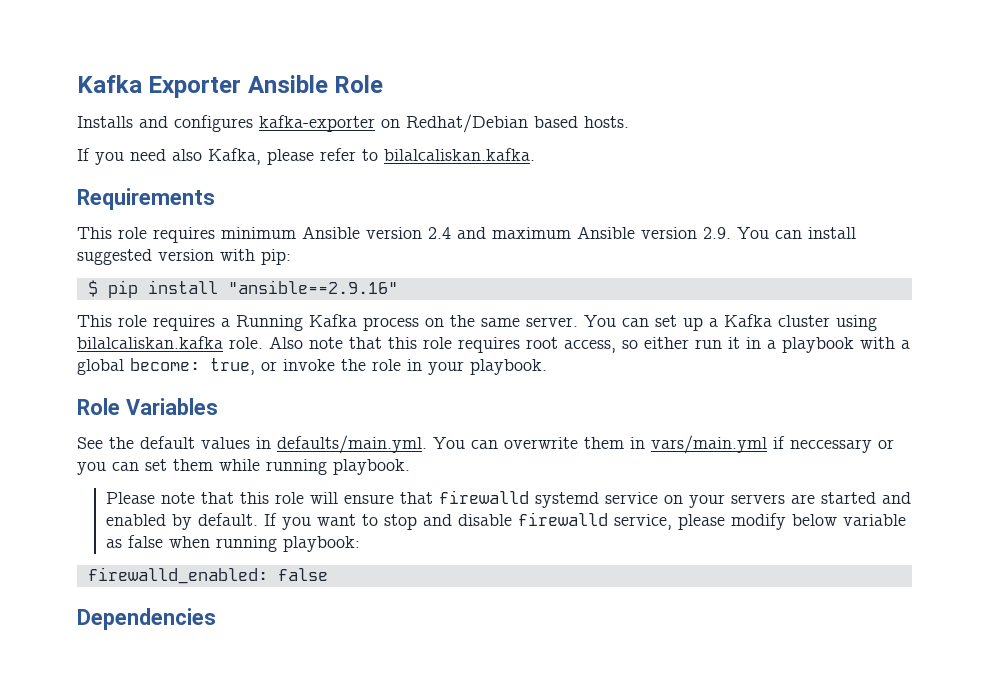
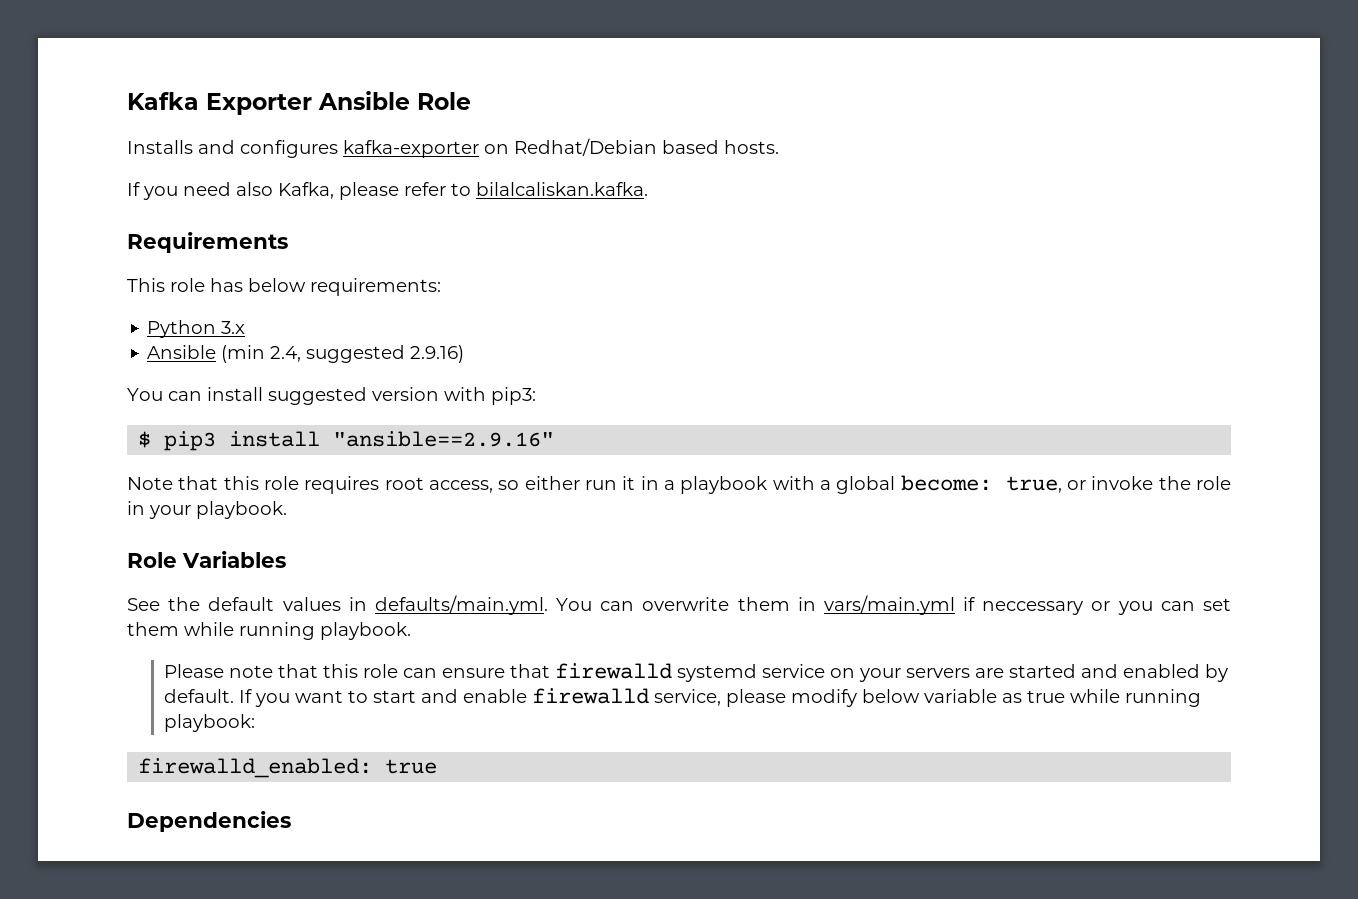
- This role requires minimum Ansible version 2.4 and maximum Ansible version 2.9. You can install suggested version with pip:
+ This role has below requirements:
+ Python 3.x
+ Ansible (min 2.4, suggested 2.9.16)
+ You can install suggested version with pip3:
- $ pip install "ansible==2.9.16"
+ $ pip3 install "ansible==2.9.16"
- This role requires a Running Kafka process on the same server. You can set up a Kafka cluster using bilalcaliskan.kafka role. Also note that this role requires root access, so either run it in a playbook with a global become: true, or invoke the role in your playbook.
+ Note that this role requires root access, so either run it in a playbook with a global become: true, or invoke the role in your playbook.
- Please note that this role will ensure that firewalld systemd service on your servers are started and enabled by default.
+ Please note that this role can ensure that firewalld systemd service on your servers are started and enabled by default.
- If you want to stop and disable firewalld service, please modify below variable as false when running playbook:
+ If you want to start and enable firewalld service, please modify below variable as true while running playbook:
- firewalld_enabled: false
+ firewalld_enabled: true

